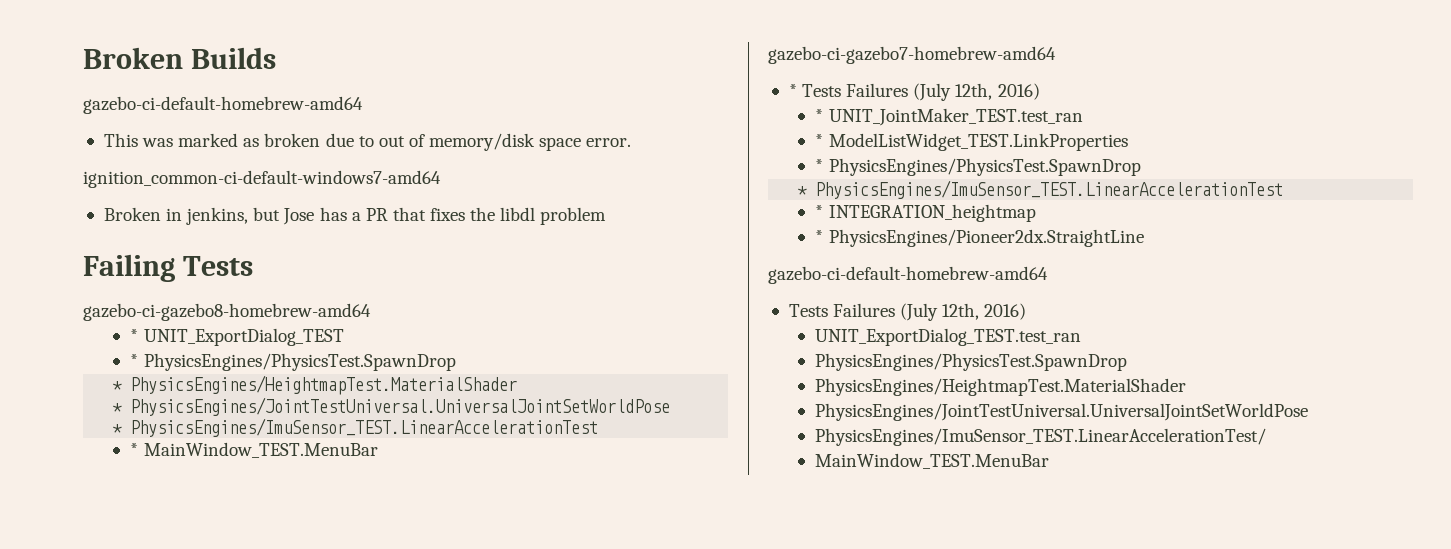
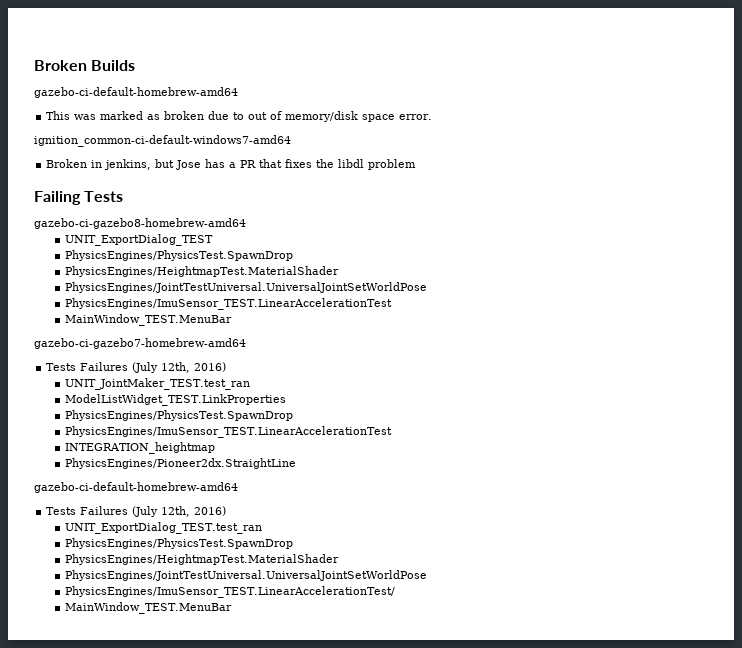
- * UNIT_ExportDialog_TEST
- * PhysicsEngines/PhysicsTest.SpawnDrop
- * PhysicsEngines/HeightmapTest.MaterialShader
- * PhysicsEngines/JointTestUniversal.UniversalJointSetWorldPose
- * PhysicsEngines/ImuSensor_TEST.LinearAccelerationTest
- * MainWindow_TEST.MenuBar
+ UNIT_ExportDialog_TEST
+ PhysicsEngines/PhysicsTest.SpawnDrop
+ PhysicsEngines/HeightmapTest.MaterialShader
+ PhysicsEngines/JointTestUniversal.UniversalJointSetWorldPose
+ PhysicsEngines/ImuSensor_TEST.LinearAccelerationTest
+ MainWindow_TEST.MenuBar
  gazebo-ci-gazebo7-homebrew-amd64
- * Tests Failures (July 12th, 2016)
- * UNIT_JointMaker_TEST.test_ran
+ Tests Failures (July 12th, 2016)
+ UNIT_JointMaker_TEST.test_ran
- * ModelListWidget_TEST.LinkProperties
- * PhysicsEngines/PhysicsTest.SpawnDrop
- * PhysicsEngines/ImuSensor_TEST.LinearAccelerationTest
- * INTEGRATION_heightmap
+ ModelListWidget_TEST.LinkProperties
+ PhysicsEngines/PhysicsTest.SpawnDrop
+ PhysicsEngines/ImuSensor_TEST.LinearAccelerationTest
+ INTEGRATION_heightmap
- * PhysicsEngines/Pioneer2dx.StraightLine
+ PhysicsEngines/Pioneer2dx.StraightLine

